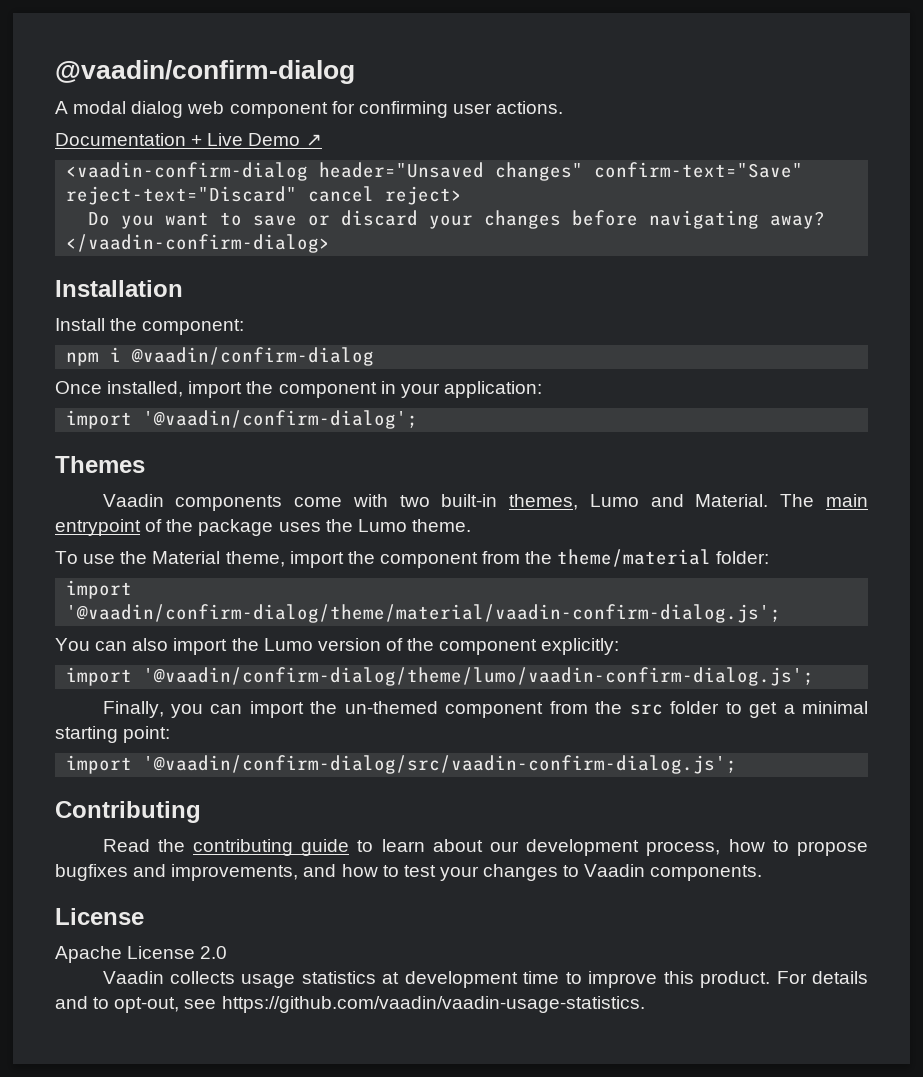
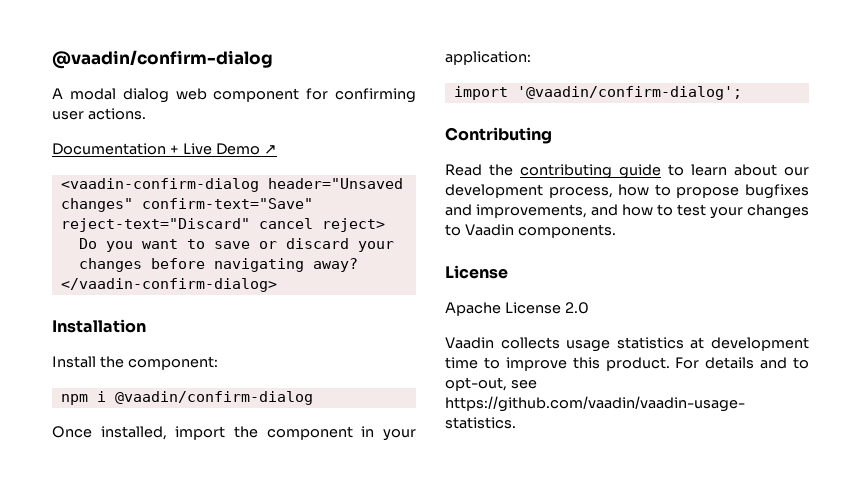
- Themes
- Vaadin components come with two built-in themes, Lumo and Material. The main entrypoint of the package uses the Lumo theme.
- To use the Material theme, import the component from the theme/material folder:
- import '@vaadin/confirm-dialog/theme/material/vaadin-confirm-dialog.js';
- You can also import the Lumo version of the component explicitly:
- import '@vaadin/confirm-dialog/theme/lumo/vaadin-confirm-dialog.js';
- Finally, you can import the un-themed component from the src folder to get a minimal starting point:
- import '@vaadin/confirm-dialog/src/vaadin-confirm-dialog.js';

